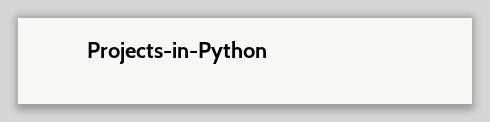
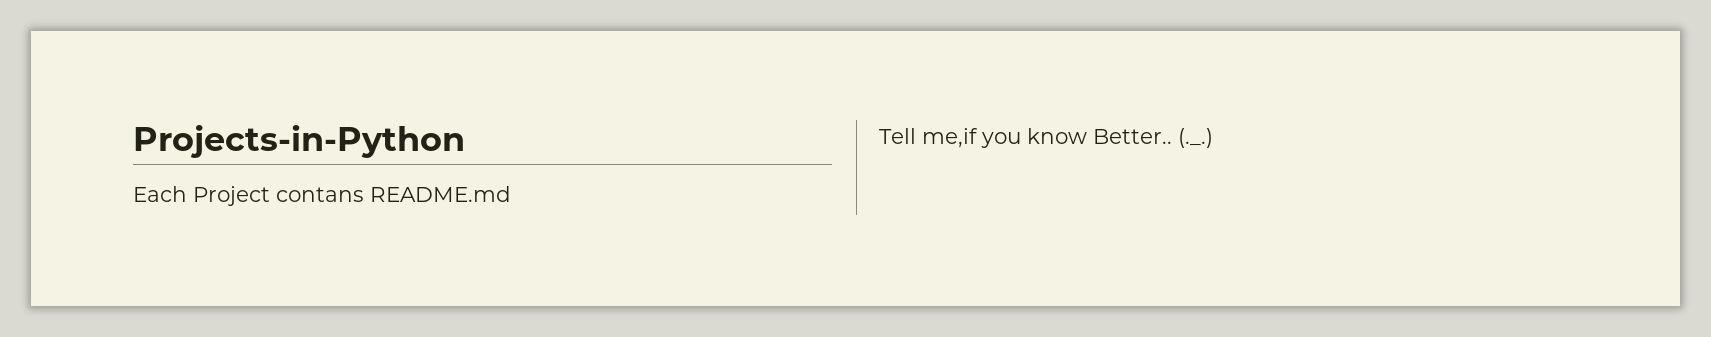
+ Each Project contans README.md
+ Tell me,if you know Better.. (._.)

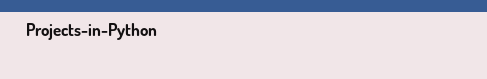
- Each Project contans README.md
- Tell me,if you know Better.. (._.)

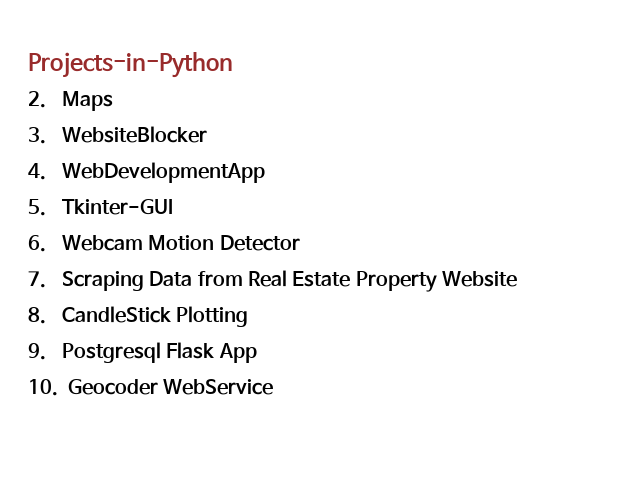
+ 2. Maps
+ 3. WebsiteBlocker
+ 4. WebDevelopmentApp
+ 5. Tkinter-GUI
+ 6. Webcam Motion Detector
+ 7. Scraping Data from Real Estate Property Website
+ 8. CandleStick Plotting
+ 9. Postgresql Flask App
+ 10. Geocoder WebService

